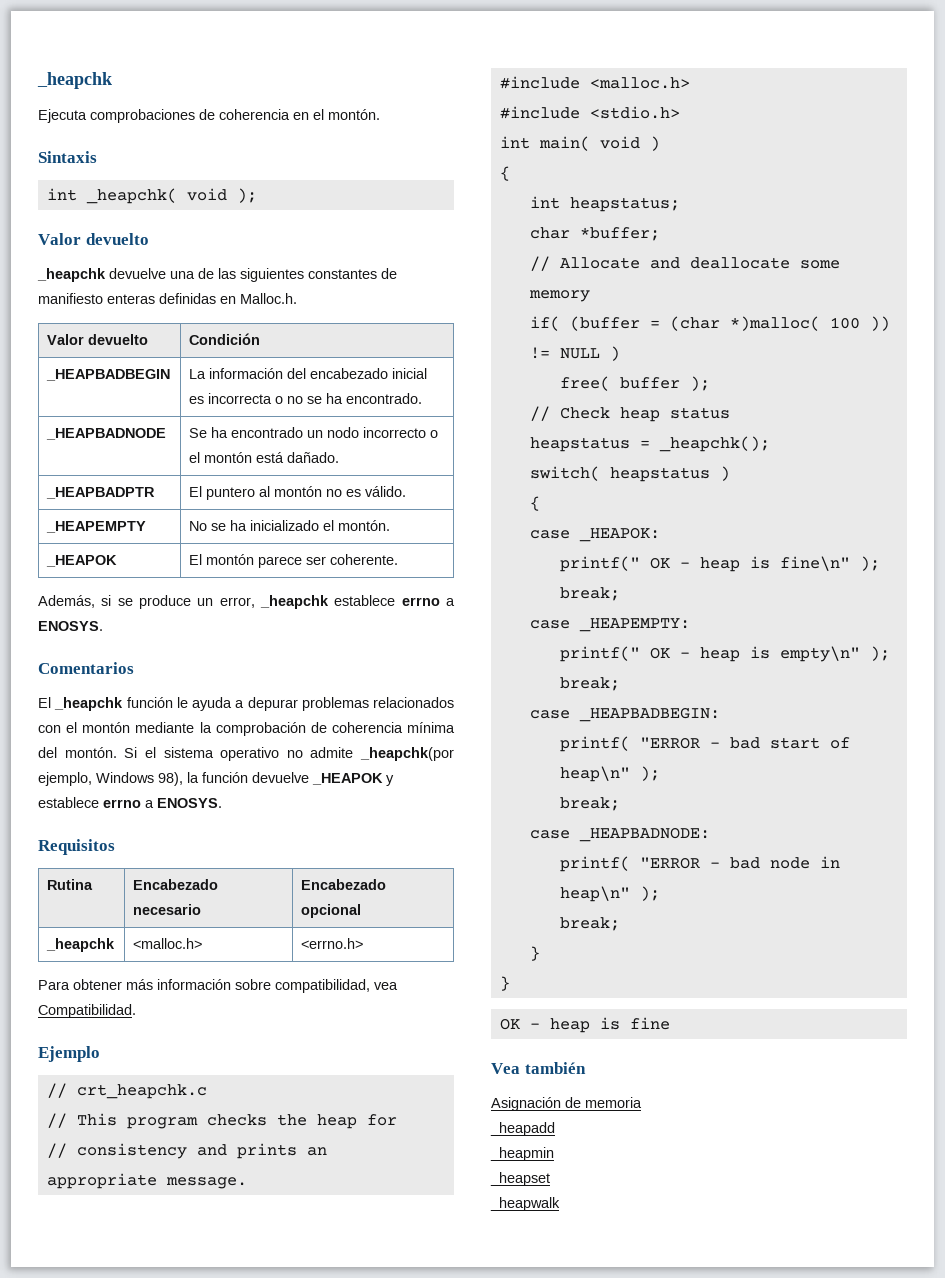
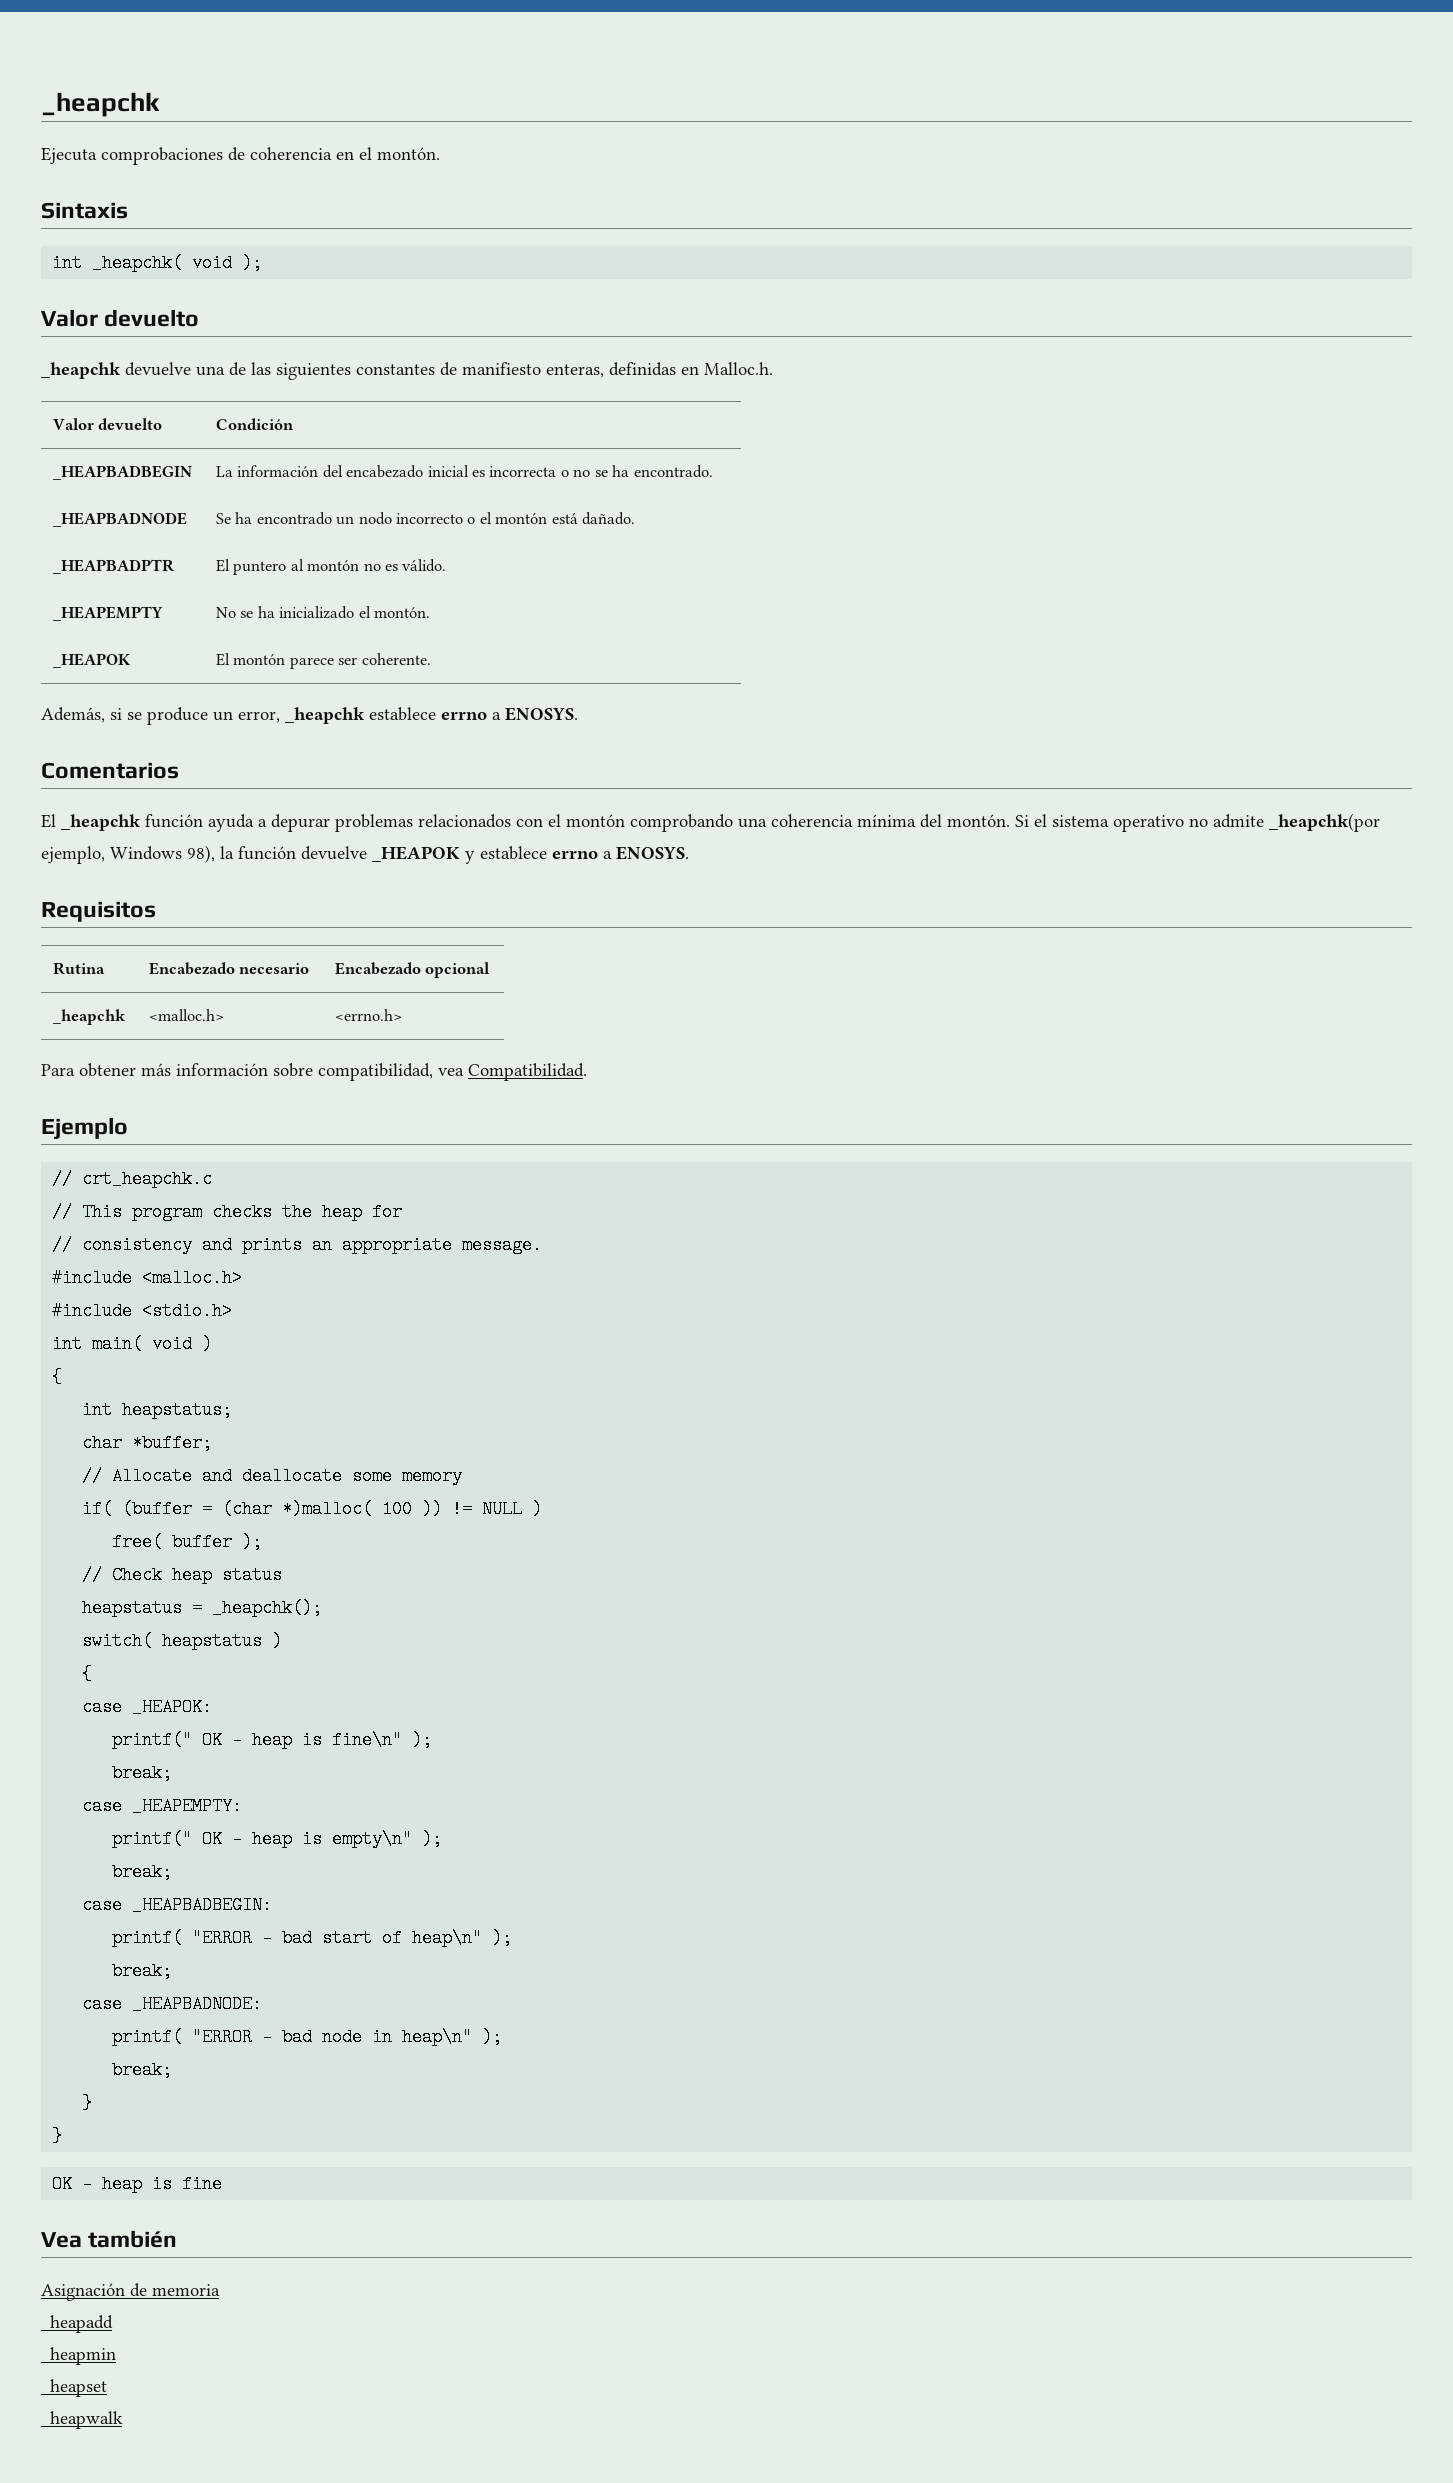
- _heapchk devuelve una de las siguientes constantes de manifiesto enteras definidas en Malloc.h.
+ _heapchk devuelve una de las siguientes constantes de manifiesto enteras, definidas en Malloc.h.
- El _heapchk función le ayuda a depurar problemas relacionados con el montón mediante la comprobación de coherencia mínima del montón.
+ El _heapchk función ayuda a depurar problemas relacionados con el montón comprobando una coherencia mínima del montón.

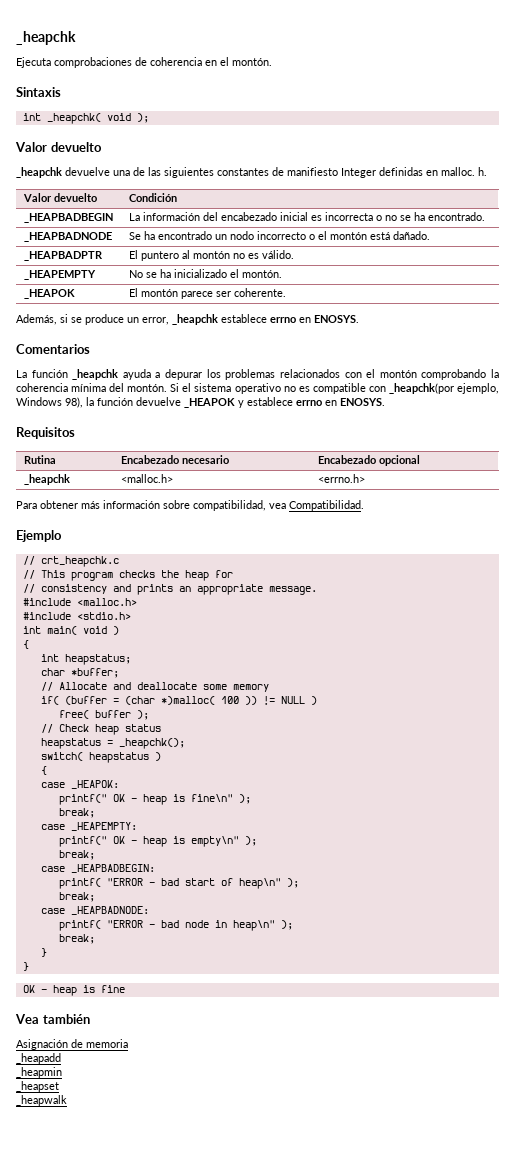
- _heapchk devuelve una de las siguientes constantes de manifiesto enteras, definidas en Malloc.h.
+ _heapchk devuelve una de las siguientes constantes de manifiesto Integer definidas en malloc. h.
- Además, si se produce un error, _heapchk establece errno a ENOSYS.
+ Además, si se produce un error, _heapchk establece errno en ENOSYS.
- El _heapchk función ayuda a depurar problemas relacionados con el montón comprobando una coherencia mínima del montón.
+ La función _heapchk ayuda a depurar los problemas relacionados con el montón comprobando la coherencia mínima del montón.
- Si el sistema operativo no admite _heapchk(por ejemplo, Windows 98), la función devuelve _HEAPOK y establece errno a ENOSYS.
+ Si el sistema operativo no es compatible con _heapchk(por ejemplo, Windows 98), la función devuelve _HEAPOK y establece errno en ENOSYS.

